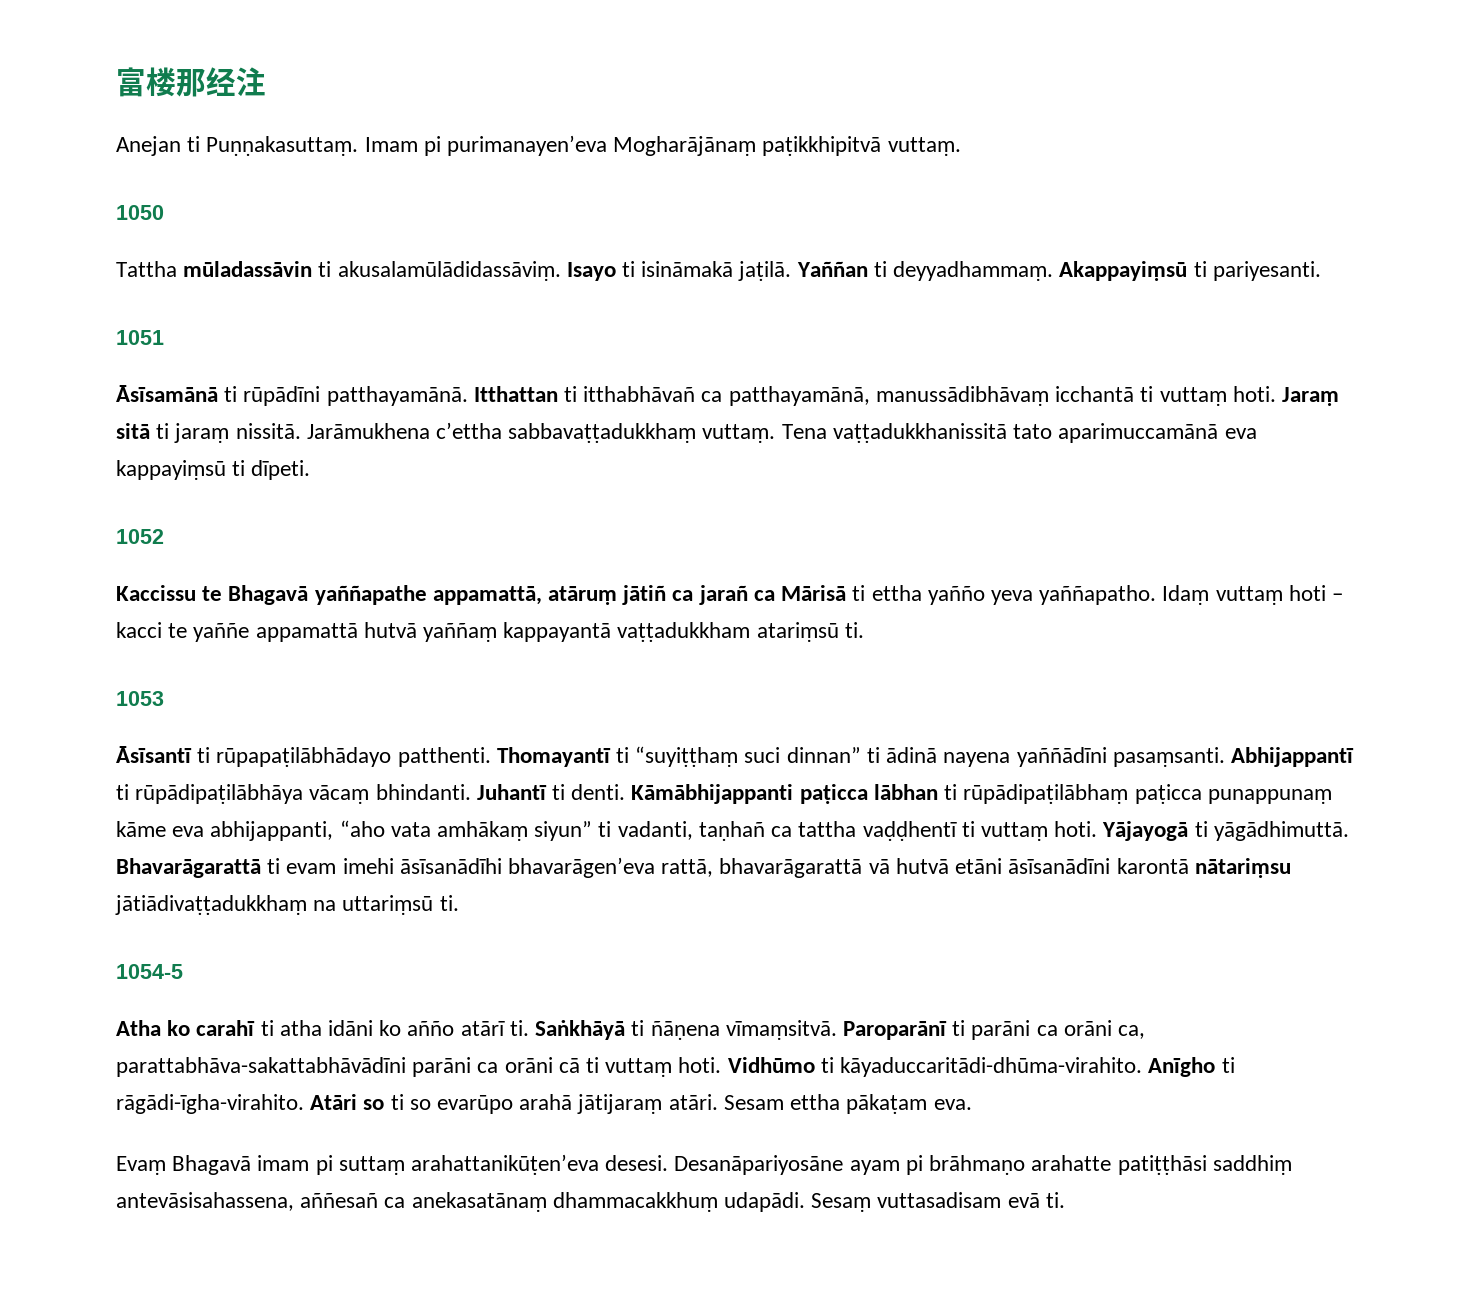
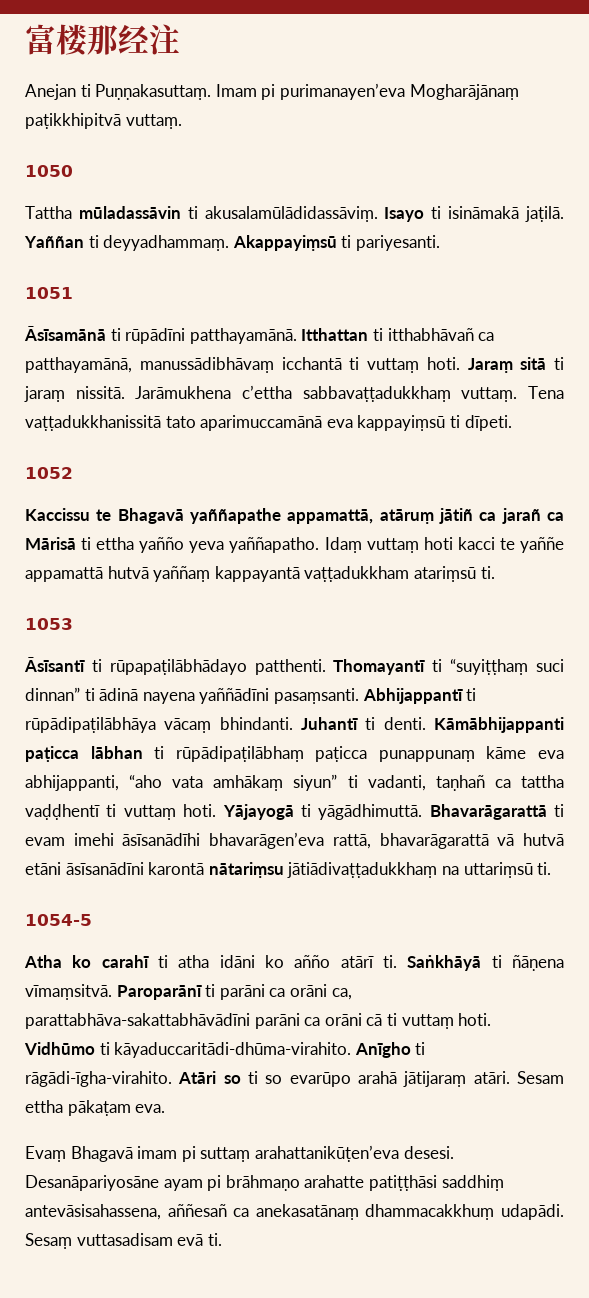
- Idaṃ vuttaṃ hoti – kacci te yaññe appamattā hutvā yaññaṃ kappayantā vaṭṭadukkham atariṃsū ti.
+ Idaṃ vuttaṃ hoti kacci te yaññe appamattā hutvā yaññaṃ kappayantā vaṭṭadukkham atariṃsū ti.

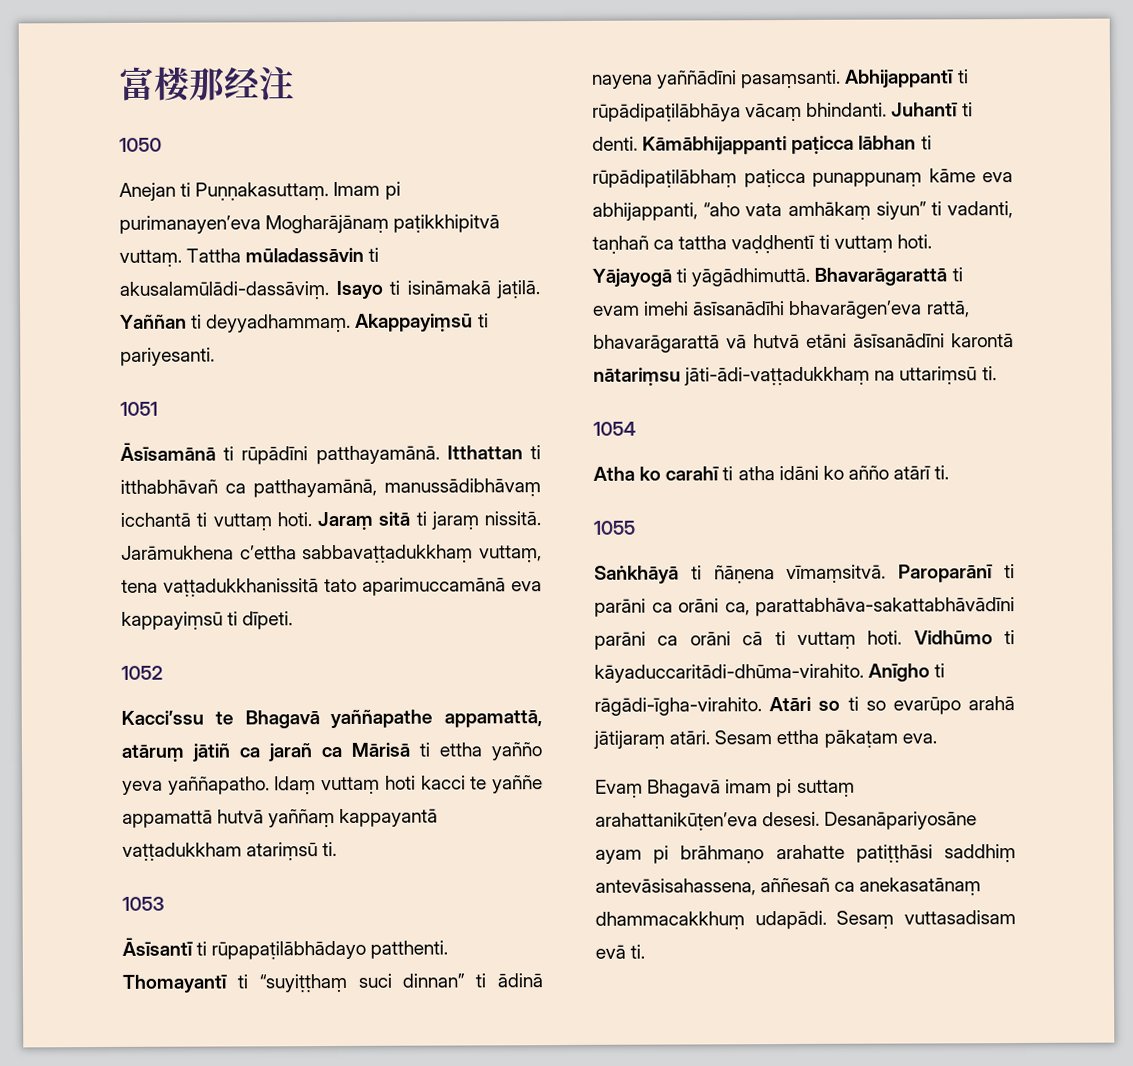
+ 1050
- Imam pi purimanayen’eva Mogharājānaṃ paṭikkhipitvā vuttaṃ.
- 1050
- Tattha mūladassāvin ti akusalamūlādidassāviṃ.
+ Imam pi purimanayen’eva Mogharājānaṃ paṭikkhipitvā vuttaṃ. Tattha mūladassāvin ti akusalamūlādi-dassāviṃ.
- Jarāmukhena c’ettha sabbavaṭṭadukkhaṃ vuttaṃ. Tena vaṭṭadukkhanissitā tato aparimuccamānā eva kappayiṃsū ti dīpeti.
+ Jarāmukhena c’ettha sabbavaṭṭadukkhaṃ vuttaṃ, tena vaṭṭadukkhanissitā tato aparimuccamānā eva kappayiṃsū ti dīpeti.
- Kaccissu te Bhagavā yaññapathe appamattā, atāruṃ jātiñ ca jarañ ca Mārisā ti ettha yañño yeva yaññapatho.
+ Kacci’ssu te Bhagavā yaññapathe appamattā, atāruṃ jātiñ ca jarañ ca Mārisā ti ettha yañño yeva yaññapatho.
- Bhavarāgarattā ti evam imehi āsīsanādīhi bhavarāgen’eva rattā, bhavarāgarattā vā hutvā etāni āsīsanādīni karontā nātariṃsu jātiādivaṭṭadukkhaṃ na uttariṃsū ti.
+ Bhavarāgarattā ti evam imehi āsīsanādīhi bhavarāgen’eva rattā, bhavarāgarattā vā hutvā etāni āsīsanādīni karontā nātariṃsu jāti-ādi-vaṭṭadukkhaṃ na uttariṃsū ti.
- 1054-5
+ 1054
- Atha ko carahī ti atha idāni ko añño atārī ti. Saṅkhāyā ti ñāṇena vīmaṃsitvā.
+ Atha ko carahī ti atha idāni ko añño atārī ti.
+ 1055
+ Saṅkhāyā ti ñāṇena vīmaṃsitvā.

